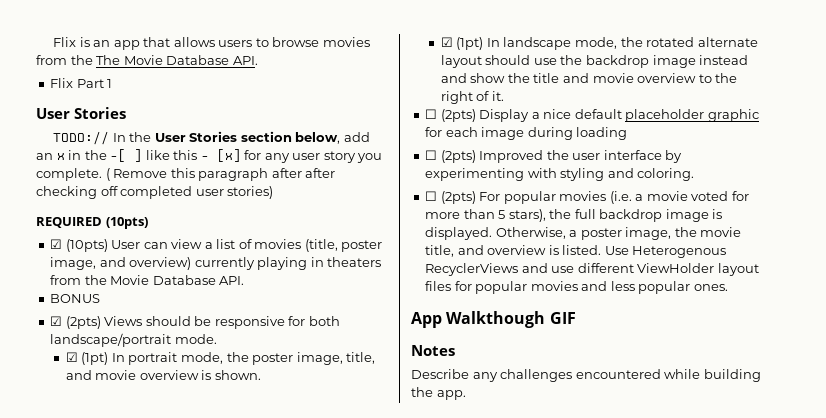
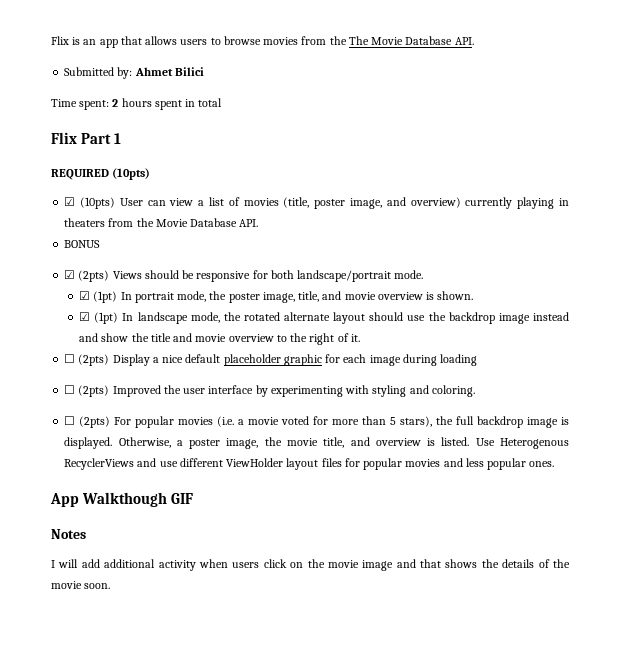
+ Submitted by: Ahmet Bilici
+ Time spent: 2 hours spent in total
  Flix Part 1
- User Stories
- TODO:// In the User Stories section below, add an x in the -[ ] like this - [x] for any user story you complete. ( Remove this paragraph after after checking off completed user stories)
- Describe any challenges encountered while building the app.
+ I will add additional activity when users click on the movie image and that shows the details of the movie soon.

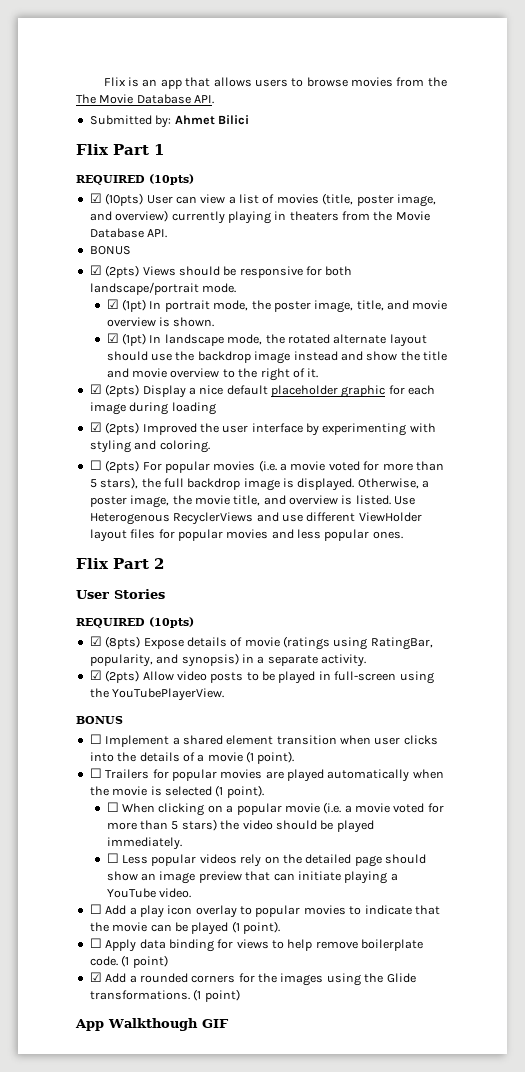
- Time spent: 2 hours spent in total
- ☐ (2pts) Display a nice default placeholder graphic for each image during loading
+ ☑ (2pts) Display a nice default placeholder graphic for each image during loading
- ☐ (2pts) Improved the user interface by experimenting with styling and coloring.
+ ☑ (2pts) Improved the user interface by experimenting with styling and coloring.
+ Flix Part 2
+ User Stories
+ REQUIRED (10pts)
+ ☑ (8pts) Expose details of movie (ratings using RatingBar, popularity, and synopsis) in a separate activity.
+ ☑ (2pts) Allow video posts to be played in full-screen using the YouTubePlayerView.
+ BONUS
+ ☐ Implement a shared element transition when user clicks into the details of a movie (1 point).
+ ☐ Trailers for popular movies are played automatically when the movie is selected (1 point).
+ ☐ When clicking on a popular movie (i.e. a movie voted for more than 5 stars) the video should be played immediately.
+ ☐ Less popular videos rely on the detailed page should show an image preview that can initiate playing a YouTube video.
+ ☐ Add a play icon overlay to popular movies to indicate that the movie can be played (1 point).
+ ☐ Apply data binding for views to help remove boilerplate code. (1 point)
+ ☑ Add a rounded corners for the images using the Glide transformations. (1 point)
  App Walkthough GIF
- Notes
- I will add additional activity when users click on the movie image and that shows the details of the movie soon.

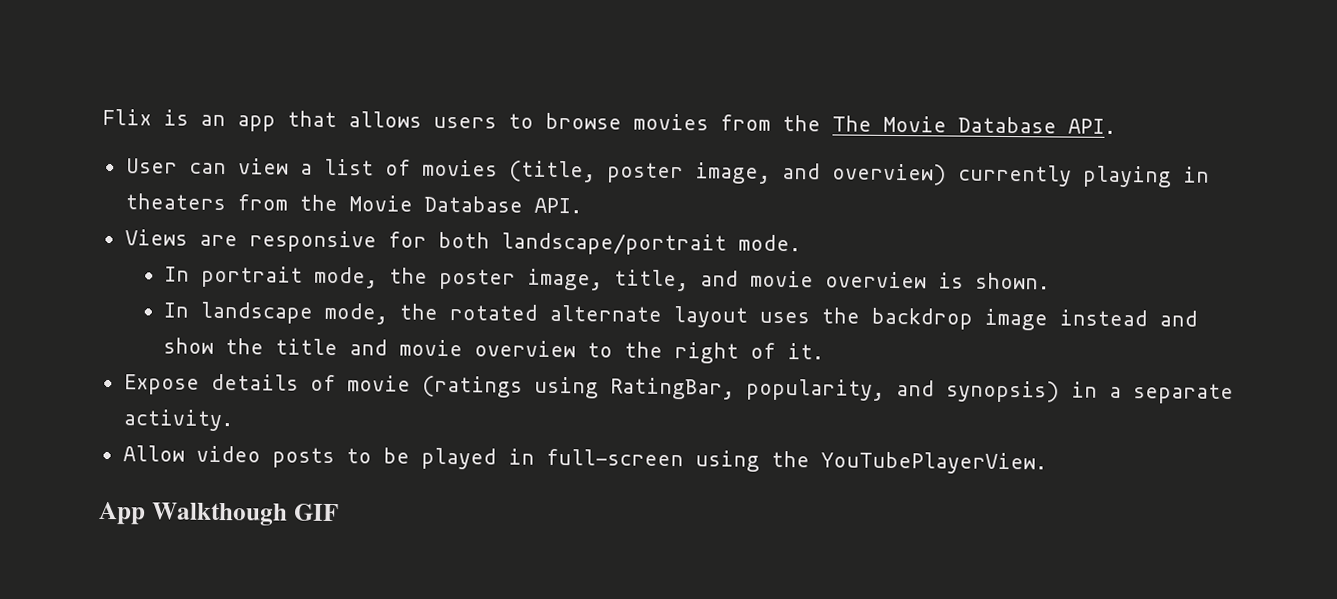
- Submitted by: Ahmet Bilici
- Flix Part 1
- REQUIRED (10pts)
- ☑ (10pts) User can view a list of movies (title, poster image, and overview) currently playing in theaters from the Movie Database API.
- BONUS
- ☑ (2pts) Views should be responsive for both landscape/portrait mode.
+ User can view a list of movies (title, poster image, and overview) currently playing in theaters from the Movie Database API.
+ Views are responsive for both landscape/portrait mode.
- ☑ (1pt) In portrait mode, the poster image, title, and movie overview is shown.
+ In portrait mode, the poster image, title, and movie overview is shown.
- ☑ (1pt) In landscape mode, the rotated alternate layout should use the backdrop image instead and show the title and movie overview to the right of it.
+ In landscape mode, the rotated alternate layout uses the backdrop image instead and show the title and movie overview to the right of it.
- ☑ (2pts) Display a nice default placeholder graphic for each image during loading
- ☑ (2pts) Improved the user interface by experimenting with styling and coloring.
- ☐ (2pts) For popular movies (i.e. a movie voted for more than 5 stars), the full backdrop image is displayed. Otherwise, a poster image, the movie title, and overview is listed. Use Heterogenous RecyclerViews and use different ViewHolder layout files for popular movies and less popular ones.
- Flix Part 2
- User Stories
- REQUIRED (10pts)
- ☑ (8pts) Expose details of movie (ratings using RatingBar, popularity, and synopsis) in a separate activity.
+ Expose details of movie (ratings using RatingBar, popularity, and synopsis) in a separate activity.
- ☑ (2pts) Allow video posts to be played in full-screen using the YouTubePlayerView.
- BONUS
- ☐ Implement a shared element transition when user clicks into the details of a movie (1 point).
- ☐ Trailers for popular movies are played automatically when the movie is selected (1 point).
- ☐ When clicking on a popular movie (i.e. a movie voted for more than 5 stars) the video should be played immediately.
- ☐ Less popular videos rely on the detailed page should show an image preview that can initiate playing a YouTube video.
- ☐ Add a play icon overlay to popular movies to indicate that the movie can be played (1 point).
- ☐ Apply data binding for views to help remove boilerplate code. (1 point)
- ☑ Add a rounded corners for the images using the Glide transformations. (1 point)
+ Allow video posts to be played in full-screen using the YouTubePlayerView.

